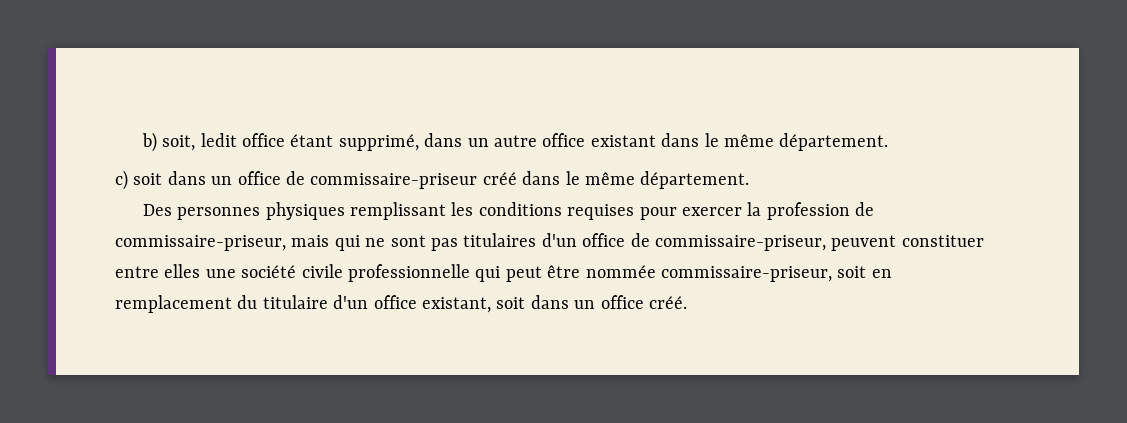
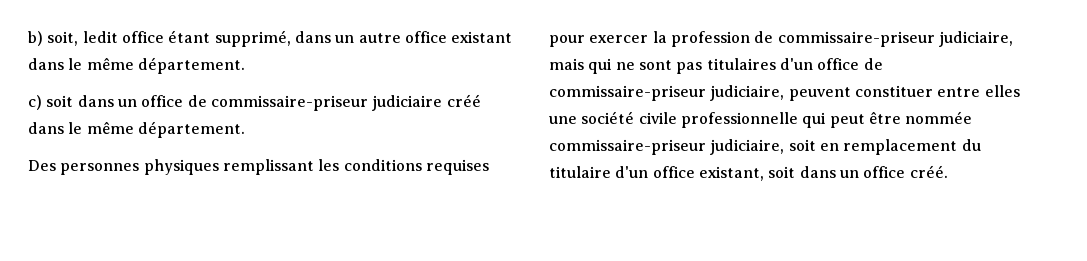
- c) soit dans un office de commissaire-priseur créé dans le même département.
+ c) soit dans un office de commissaire-priseur judiciaire créé dans le même département.
- Des personnes physiques remplissant les conditions requises pour exercer la profession de commissaire-priseur, mais qui ne sont pas titulaires d'un office de commissaire-priseur, peuvent constituer entre elles une société civile professionnelle qui peut être nommée commissaire-priseur, soit en remplacement du titulaire d'un office existant, soit dans un office créé.
+ Des personnes physiques remplissant les conditions requises pour exercer la profession de commissaire-priseur judiciaire, mais qui ne sont pas titulaires d'un office de commissaire-priseur judiciaire, peuvent constituer entre elles une société civile professionnelle qui peut être nommée commissaire-priseur judiciaire, soit en remplacement du titulaire d'un office existant, soit dans un office créé.

